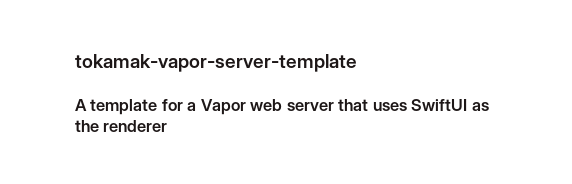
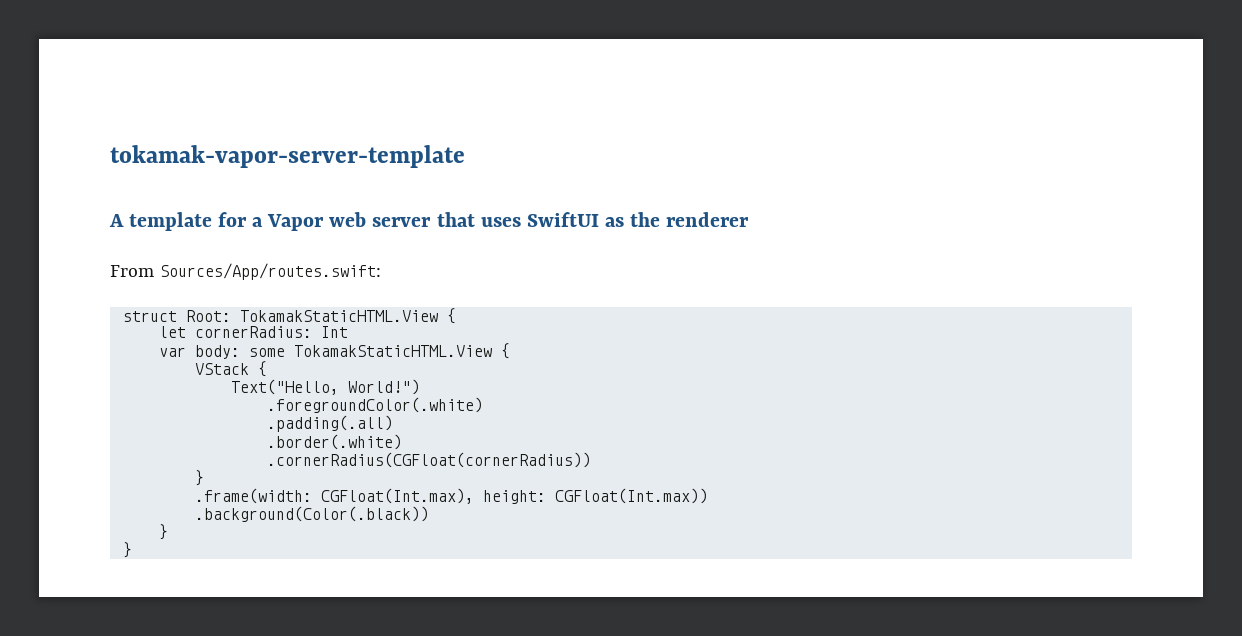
+ From Sources/App/routes.swift:
+ struct Root: TokamakStaticHTML.View {
+ let cornerRadius: Int
+ var body: some TokamakStaticHTML.View {
+ VStack {
+ Text("Hello, World!")
+ .foregroundColor(.white)
+ .padding(.all)
+ .border(.white)
+ .cornerRadius(CGFloat(cornerRadius))
+ }
+ .frame(width: CGFloat(Int.max), height: CGFloat(Int.max))
+ .background(Color(.black))
+ }
+ }

